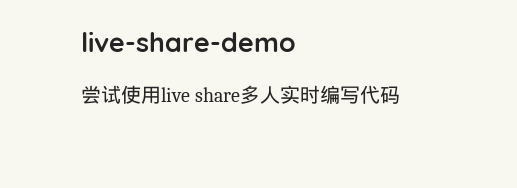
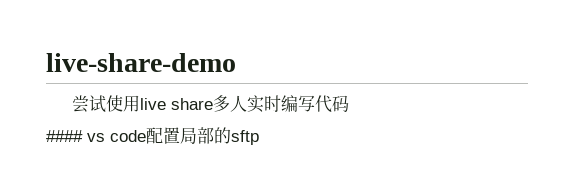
+ #### vs code配置局部的sftp

